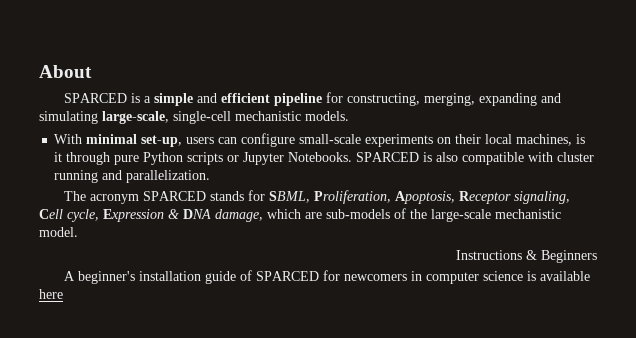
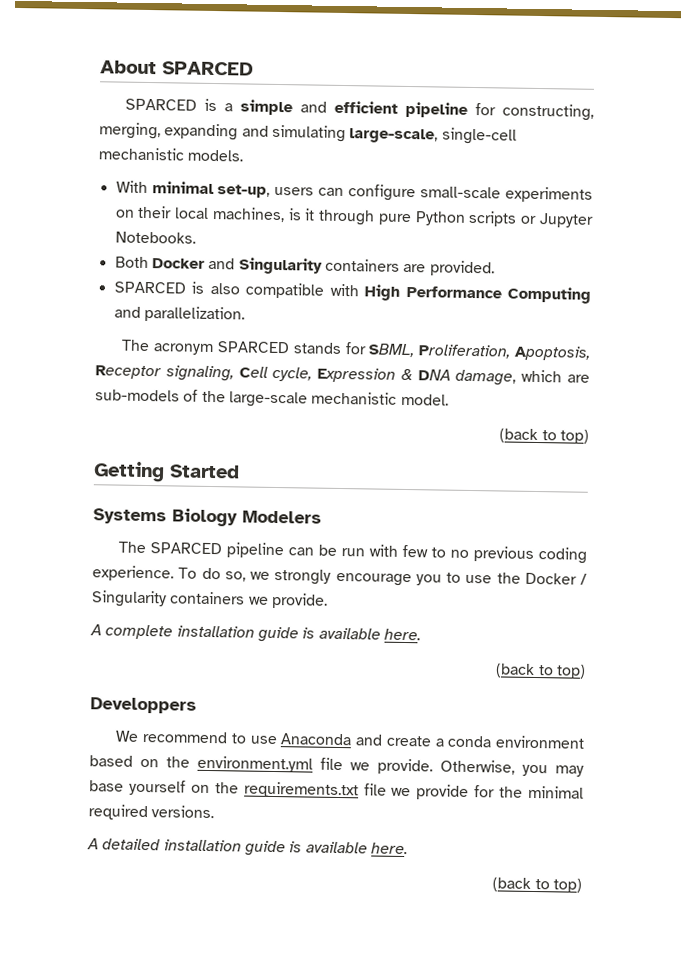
- About
+ About SPARCED
- With minimal set-up, users can configure small-scale experiments on their local machines, is it through pure Python scripts or Jupyter Notebooks. SPARCED is also compatible with cluster running and parallelization.
+ With minimal set-up, users can configure small-scale experiments on their local machines, is it through pure Python scripts or Jupyter Notebooks.
+ Both Docker and Singularity containers are provided.
+ SPARCED is also compatible with High Performance Computing and parallelization.
  The acronym SPARCED stands for SBML, Proliferation, Apoptosis, Receptor signaling, Cell cycle, Expression & DNA damage, which are sub-models of the large-scale mechanistic model.
- Instructions & Beginners
- A beginner's installation guide of SPARCED for newcomers in computer science is available here
+ (back to top)
+ Getting Started
+ Systems Biology Modelers
+ The SPARCED pipeline can be run with few to no previous coding experience. To do so, we strongly encourage you to use the Docker / Singularity containers we provide.
+ A complete installation guide is available here.
+ (back to top)
+ Developpers
+ We recommend to use Anaconda and create a conda environment based on the environment.yml file we provide. Otherwise, you may base yourself on the requirements.txt file we provide for the minimal required versions.
+ A detailed installation guide is available here.
+ (back to top)

